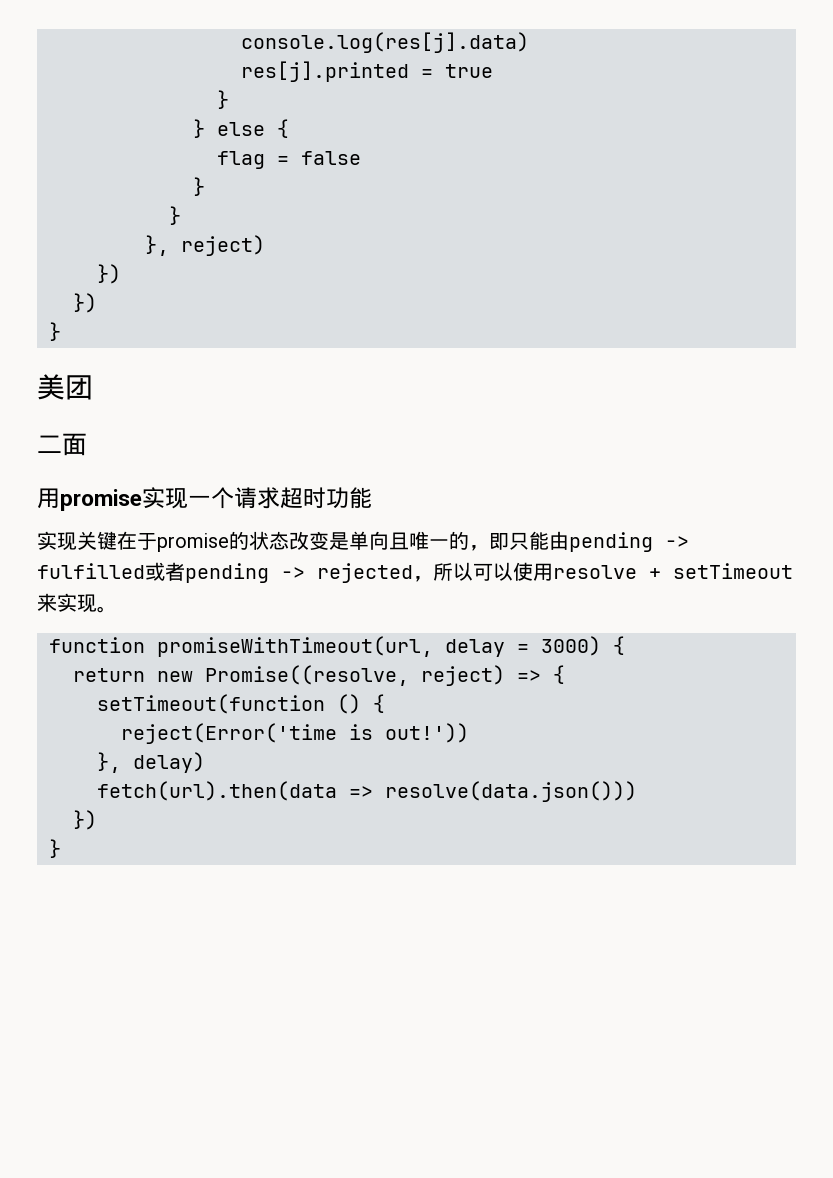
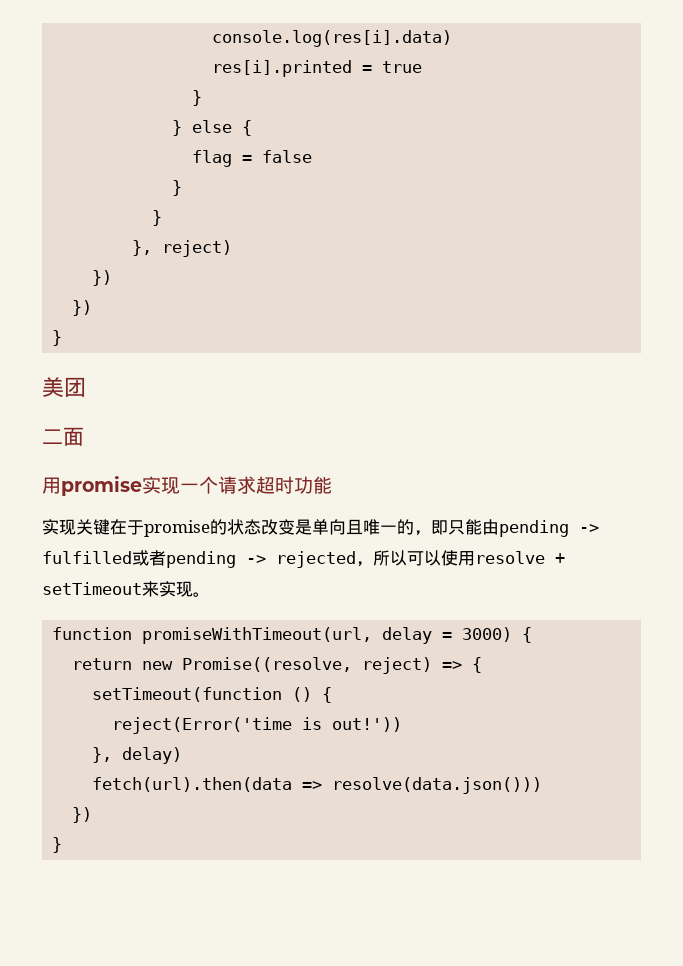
- console.log(res[j].data)
- res[j].printed = true
+ console.log(res[i].data)
+ res[i].printed = true

